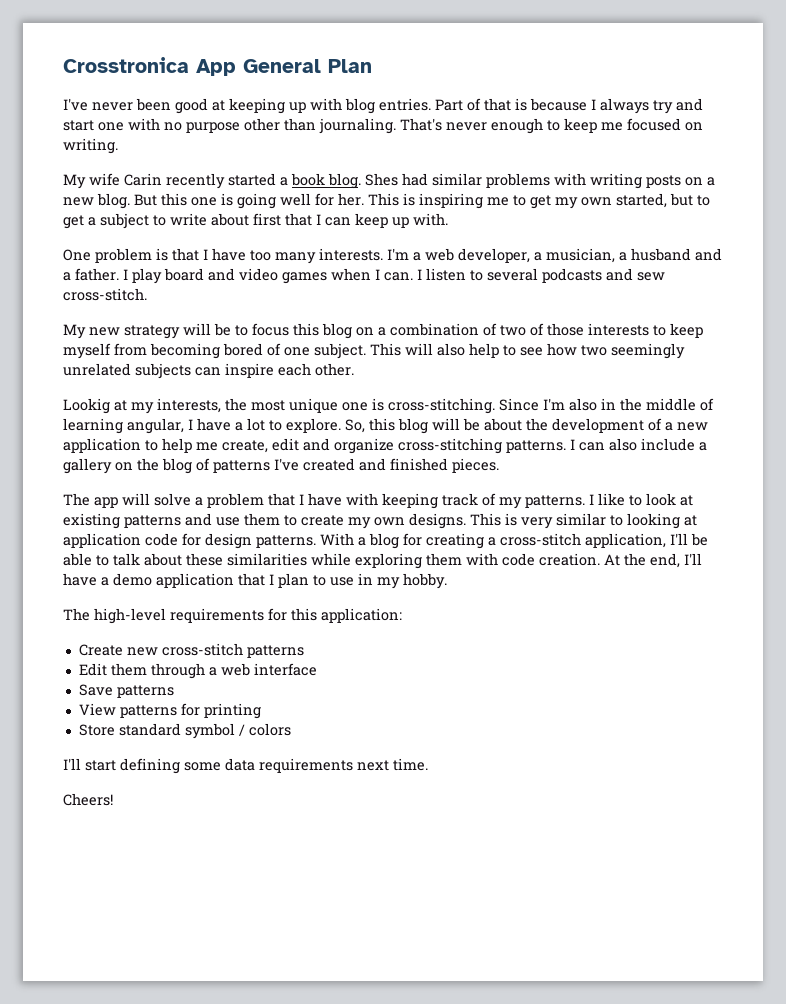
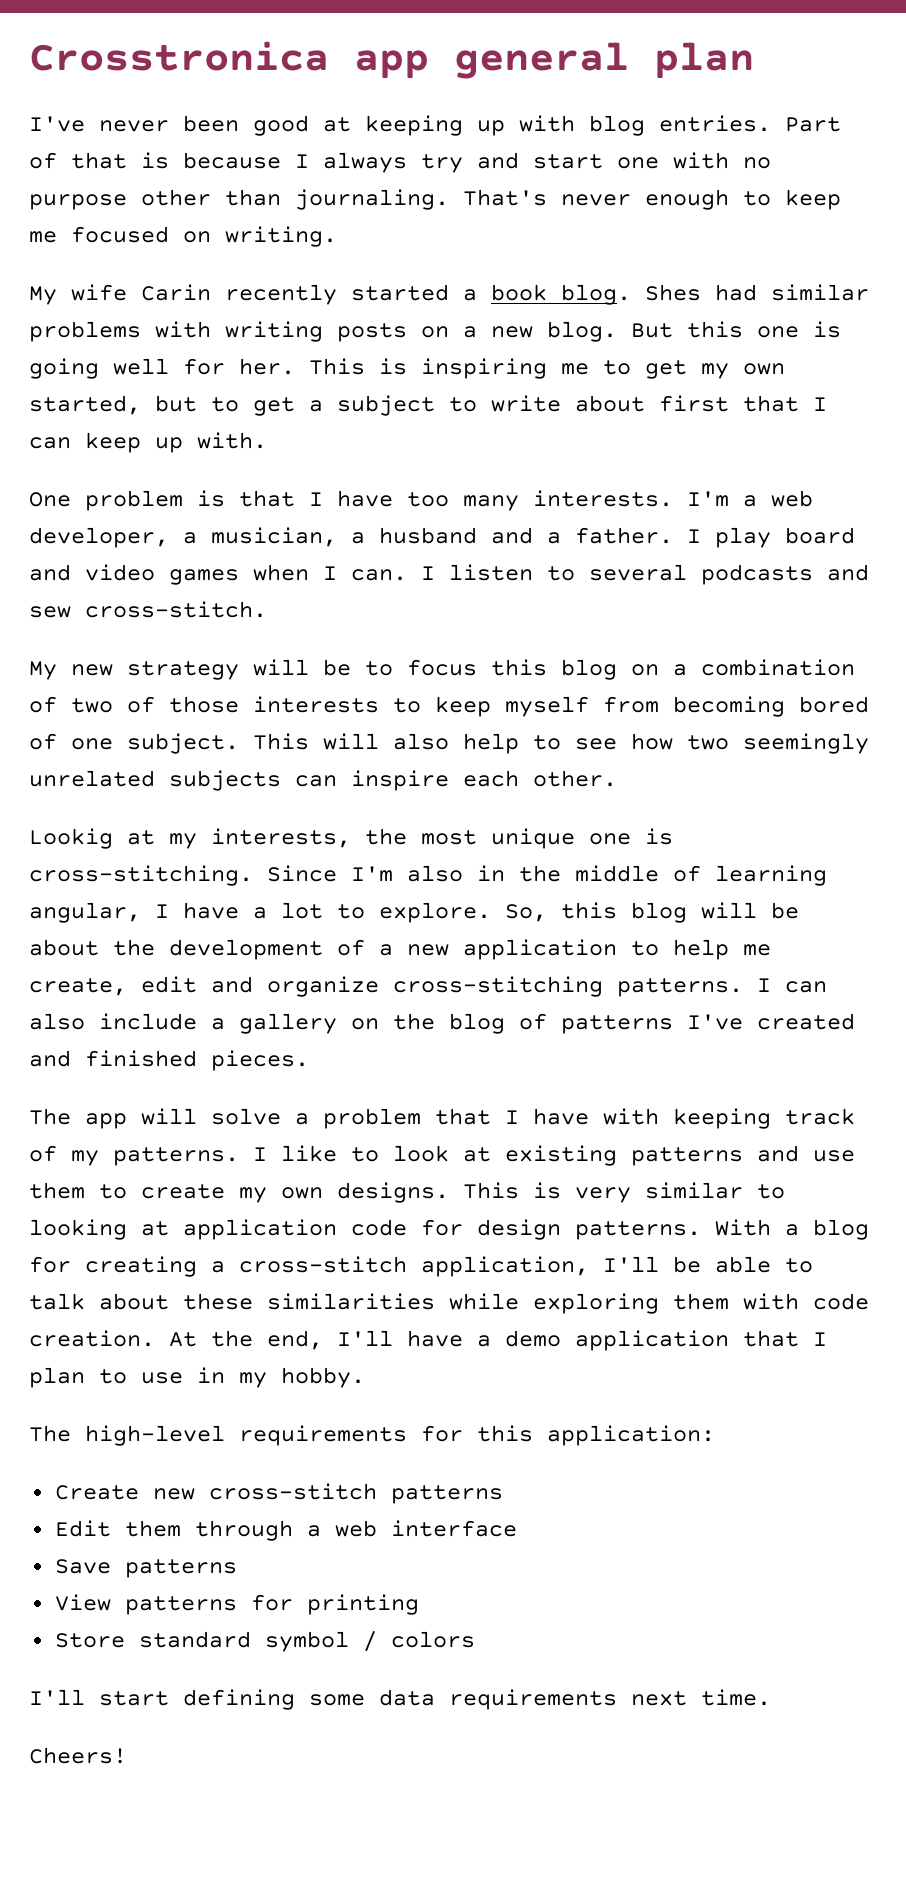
- Crosstronica App General Plan
+ Crosstronica app general plan

